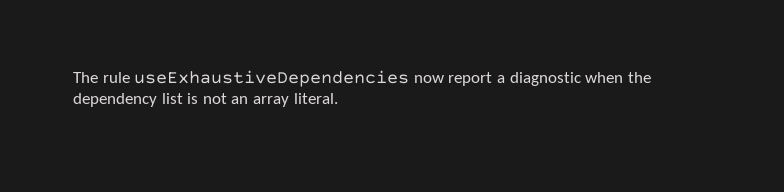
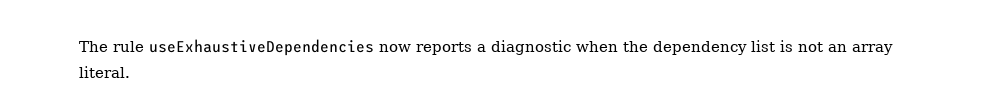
- The rule useExhaustiveDependencies now report a diagnostic when the dependency list is not an array literal.
+ The rule useExhaustiveDependencies now reports a diagnostic when the dependency list is not an array literal.

